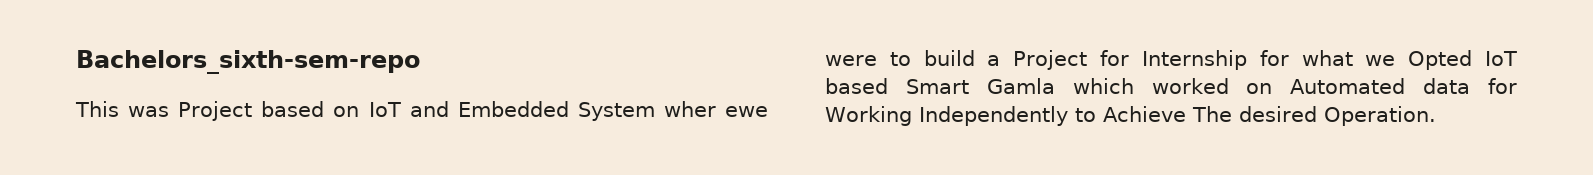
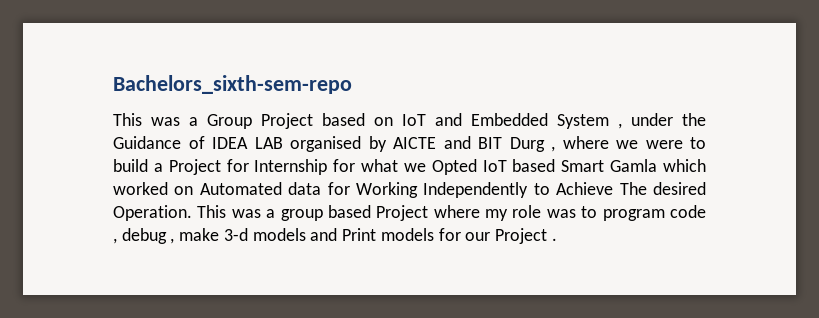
- This was Project based on IoT and Embedded System wher ewe were to build a Project for Internship for what we Opted IoT based Smart Gamla which worked on Automated data for Working Independently to Achieve The desired Operation.
+ This was a Group Project based on IoT and Embedded System , under the Guidance of IDEA LAB organised by AICTE and BIT Durg , where we were to build a Project for Internship for what we Opted IoT based Smart Gamla which worked on Automated data for Working Independently to Achieve The desired Operation.
+ This was a group based Project where my role was to program code , debug , make 3-d models and Print models for our Project .

